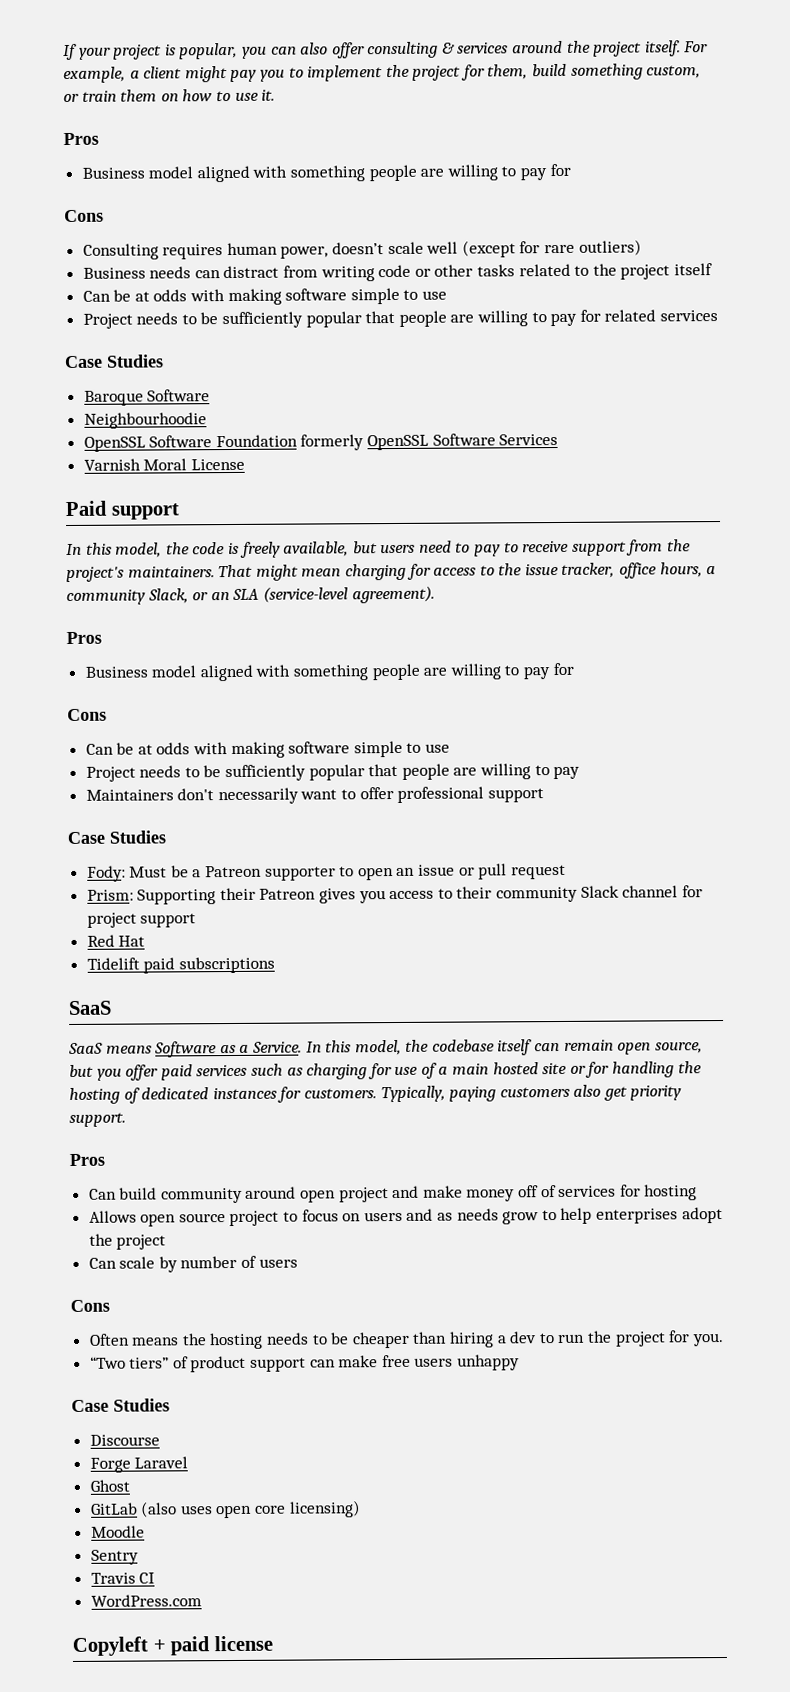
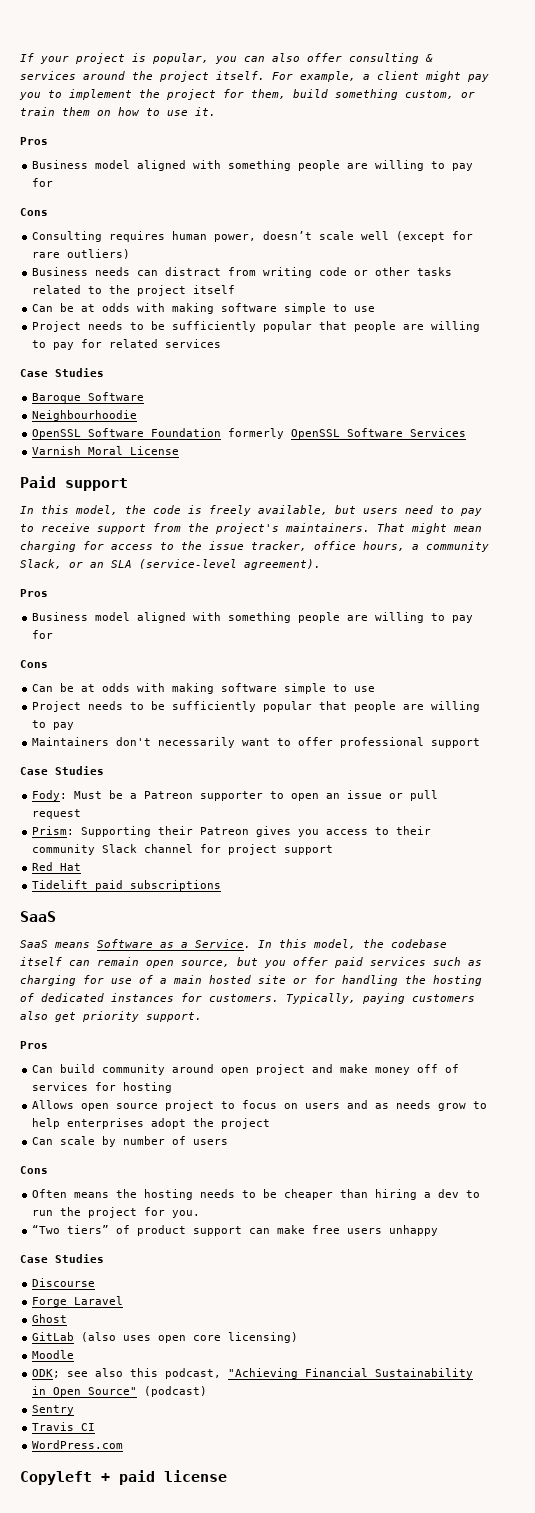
+ ODK; see also this podcast, "Achieving Financial Sustainability in Open Source" (podcast)

